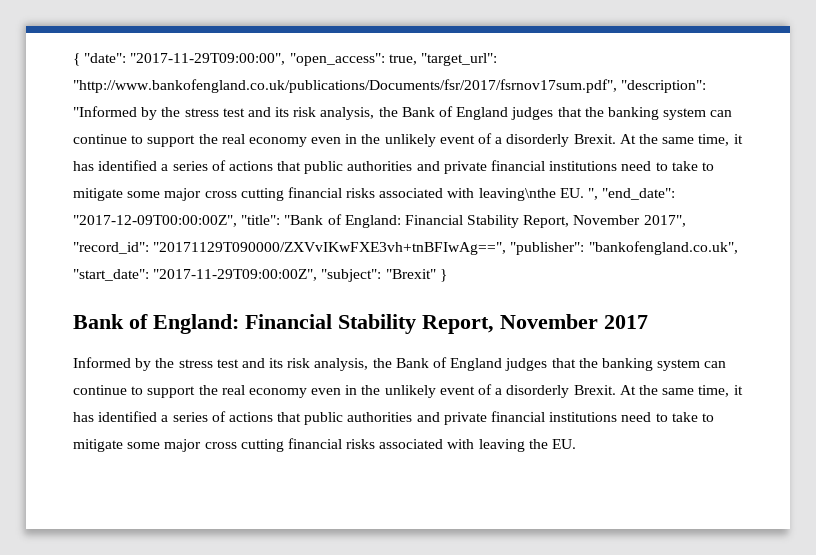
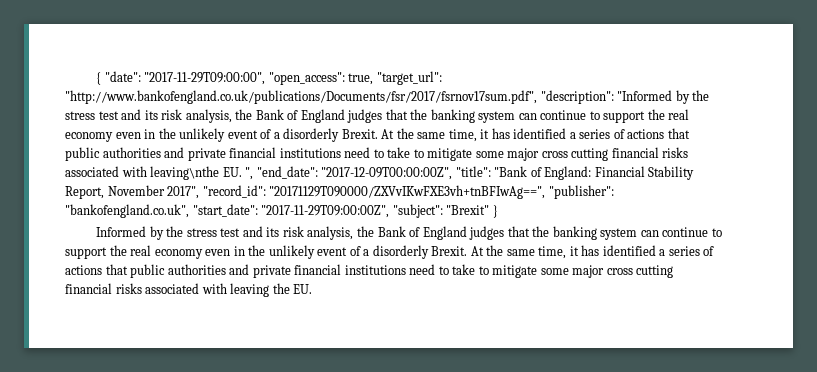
- Bank of England: Financial Stability Report, November 2017

